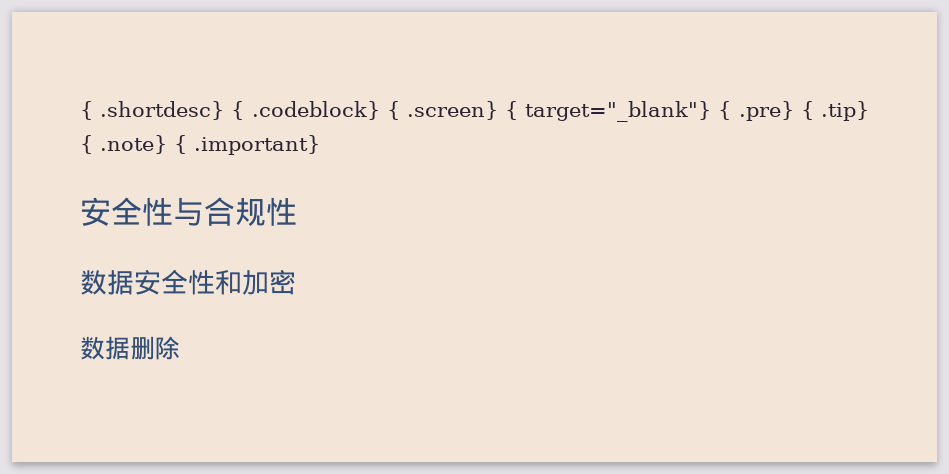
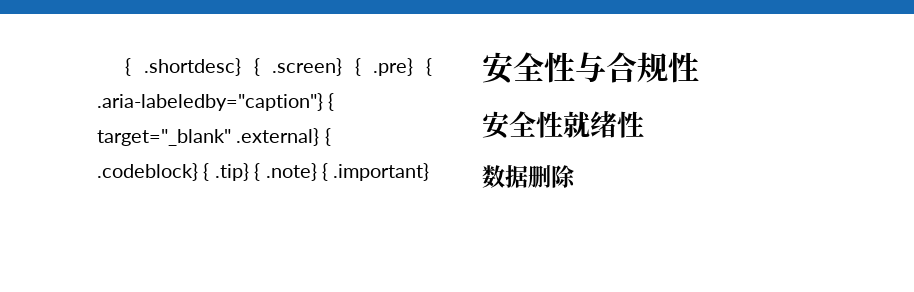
- { .shortdesc} { .codeblock} { .screen} { target="_blank"} { .pre} { .tip} { .note} { .important}
+ { .shortdesc} { .screen} { .pre} { .aria-labeledby="caption"} { target="_blank" .external} { .codeblock} { .tip} { .note} { .important}
- 数据安全性和加密
+ 安全性就绪性

